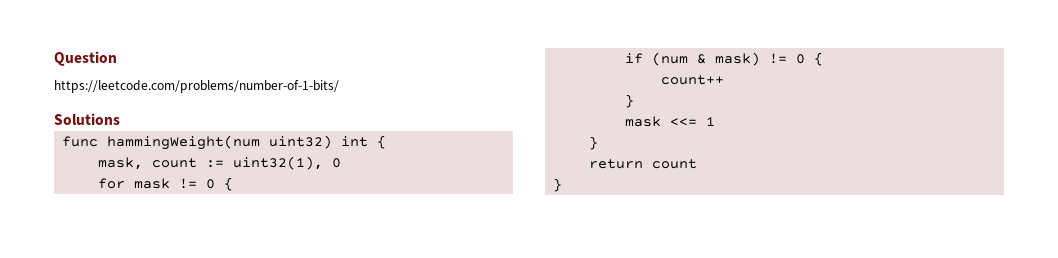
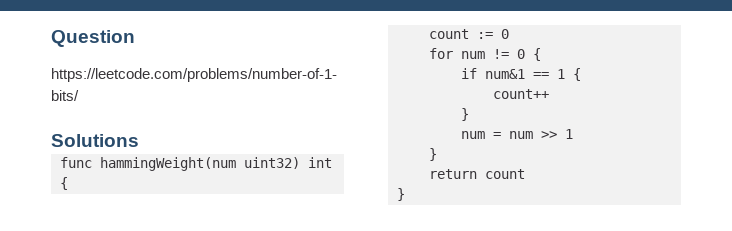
- mask, count := uint32(1), 0
+ count := 0
- for mask != 0 {
+ for num != 0 {
- if (num & mask) != 0 {
+ if num&1 == 1 {
- mask <<= 1
+ num = num >> 1

